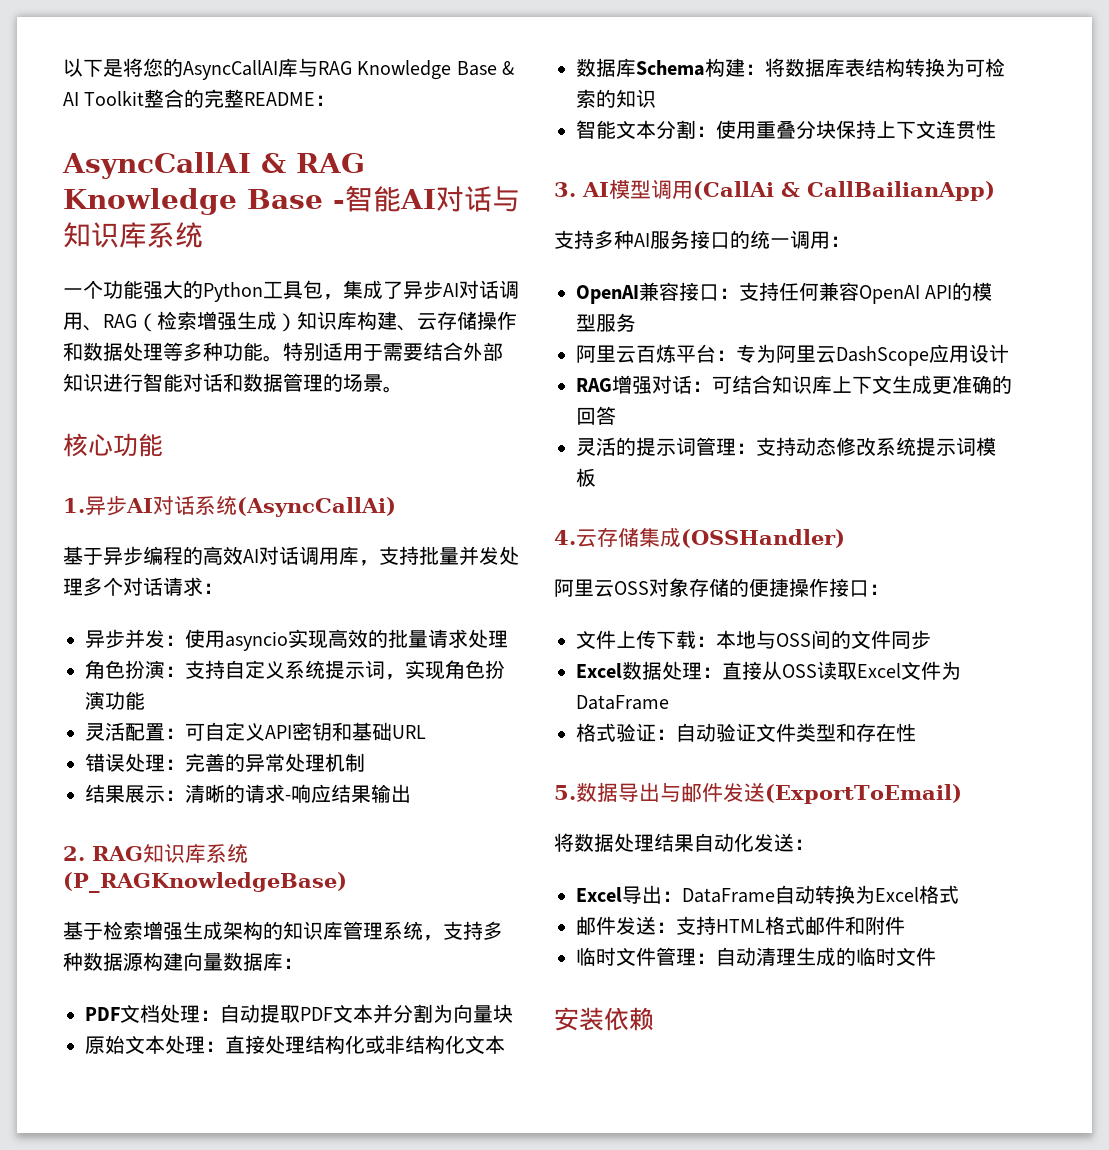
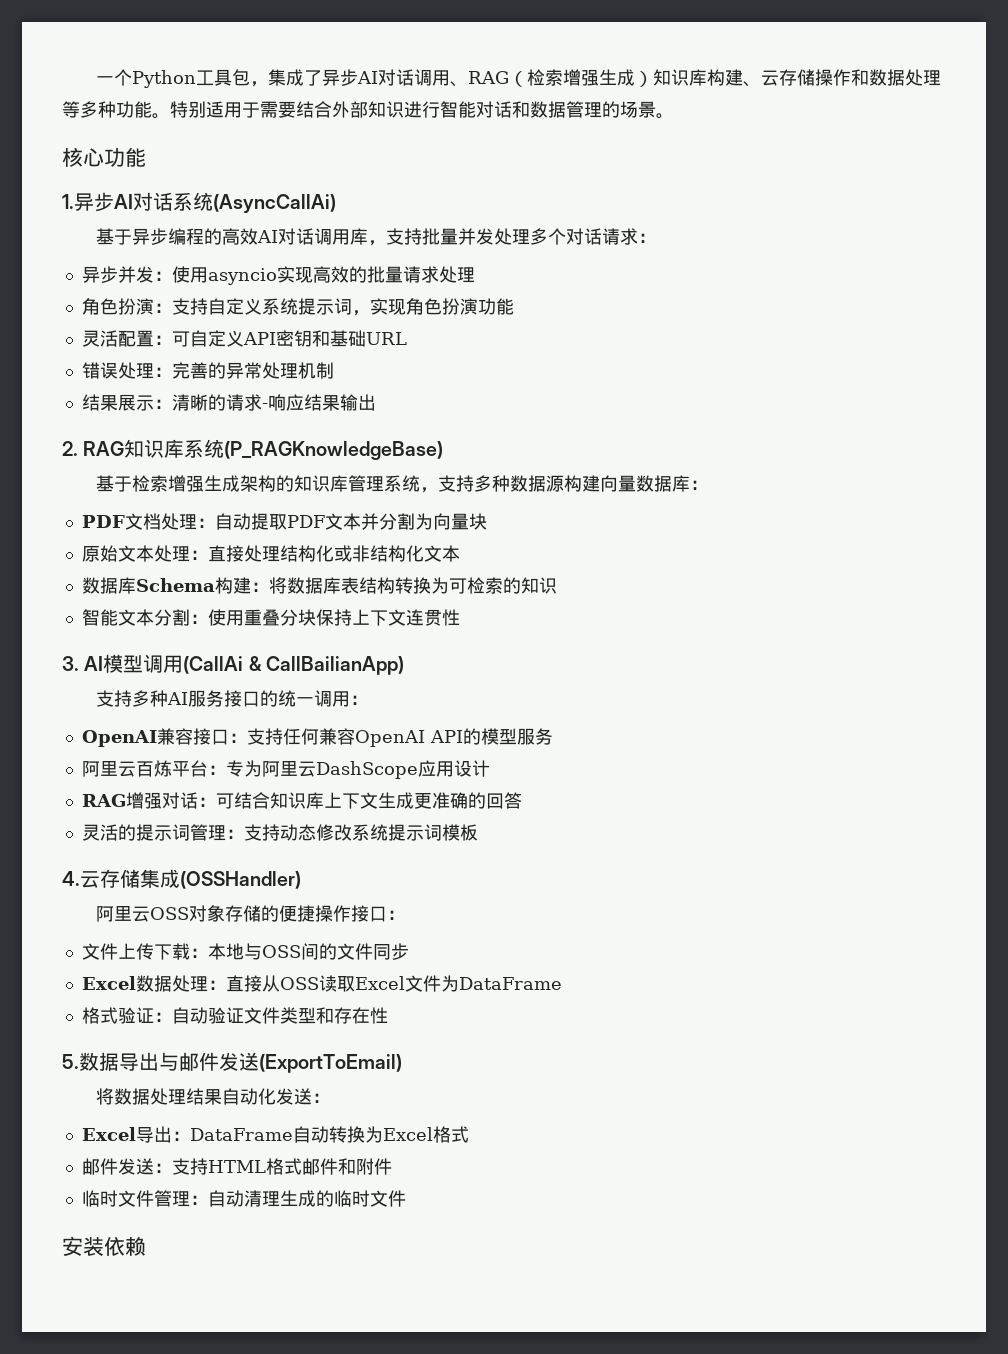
- 以下是将您的AsyncCallAI库与RAG Knowledge Base & AI Toolkit整合的完整README：
- AsyncCallAI & RAG Knowledge Base -智能AI对话与知识库系统
- 一个功能强大的Python工具包，集成了异步AI对话调用、RAG（检索增强生成）知识库构建、云存储操作和数据处理等多种功能。
+ 一个Python工具包，集成了异步AI对话调用、RAG（检索增强生成）知识库构建、云存储操作和数据处理等多种功能。

